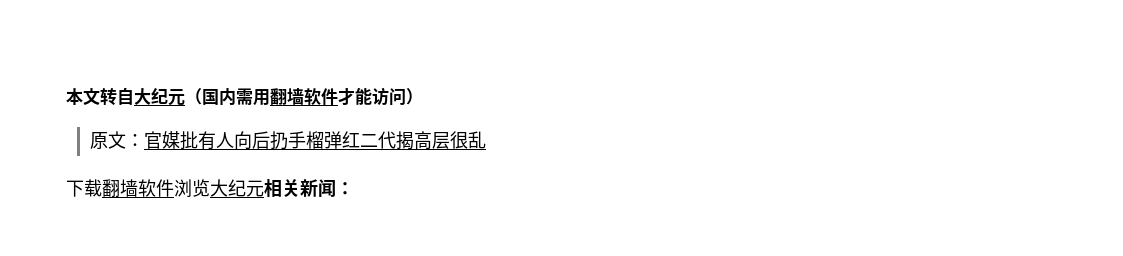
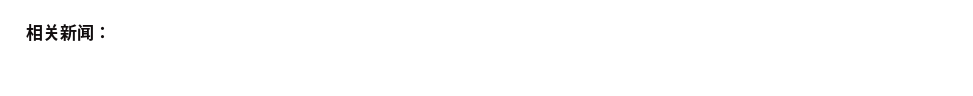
- 本文转自大纪元（国内需用翻墙软件才能访问）
- 原文：官媒批有人向后扔手榴弹红二代揭高层很乱
- 下载翻墙软件浏览大纪元相关新闻：
+ 相关新闻：

